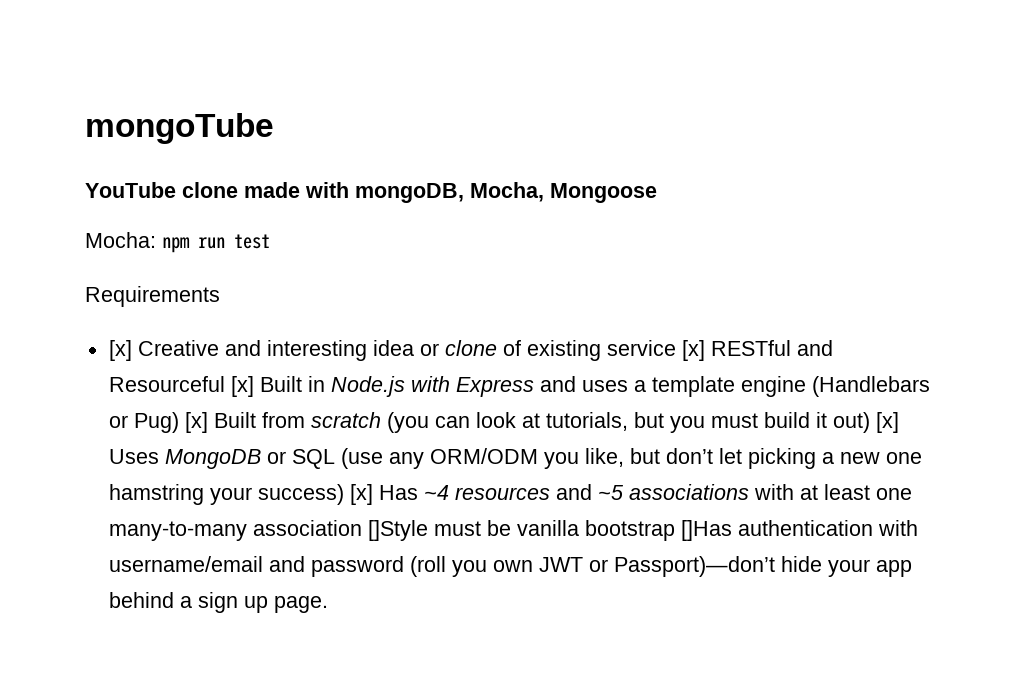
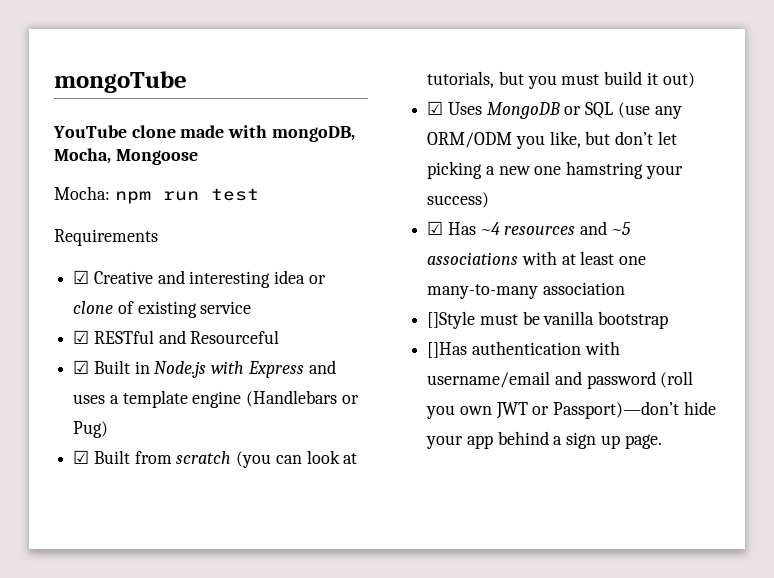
- [x] Creative and interesting idea or clone of existing service [x] RESTful and Resourceful [x] Built in Node.js with Express and uses a template engine (Handlebars or Pug) [x] Built from scratch (you can look at tutorials, but you must build it out) [x] Uses MongoDB or SQL (use any ORM/ODM you like, but don’t let picking a new one hamstring your success) [x] Has ~4 resources and ~5 associations with at least one many-to-many association []Style must be vanilla bootstrap []Has authentication with username/email and password (roll you own JWT or Passport)—don’t hide your app behind a sign up page.
+ ☑ Creative and interesting idea or clone of existing service
+ ☑ RESTful and Resourceful
+ ☑ Built in Node.js with Express and uses a template engine (Handlebars or Pug)
+ ☑ Built from scratch (you can look at tutorials, but you must build it out)
+ ☑ Uses MongoDB or SQL (use any ORM/ODM you like, but don’t let picking a new one hamstring your success)
+ ☑ Has ~4 resources and ~5 associations with at least one many-to-many association
+ []Style must be vanilla bootstrap
+ []Has authentication with username/email and password (roll you own JWT or Passport)—don’t hide your app behind a sign up page.

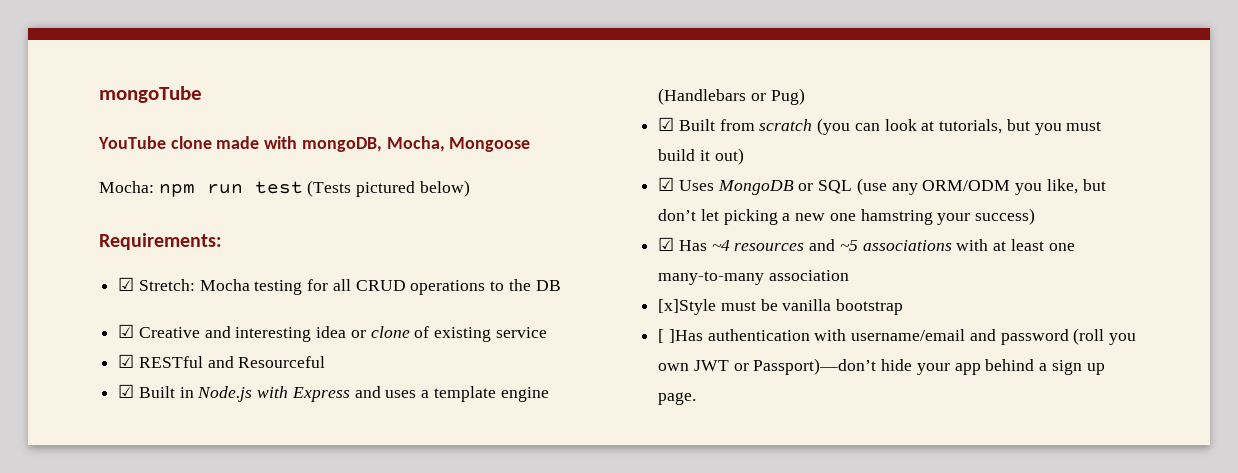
- Mocha: npm run test
- Requirements
+ Mocha: npm run test (Tests pictured below)
+ Requirements:
+ ☑ Stretch: Mocha testing for all CRUD operations to the DB
- []Style must be vanilla bootstrap
+ [x]Style must be vanilla bootstrap
- []Has authentication with username/email and password (roll you own JWT or Passport)—don’t hide your app behind a sign up page.
+ [ ]Has authentication with username/email and password (roll you own JWT or Passport)—don’t hide your app behind a sign up page.

